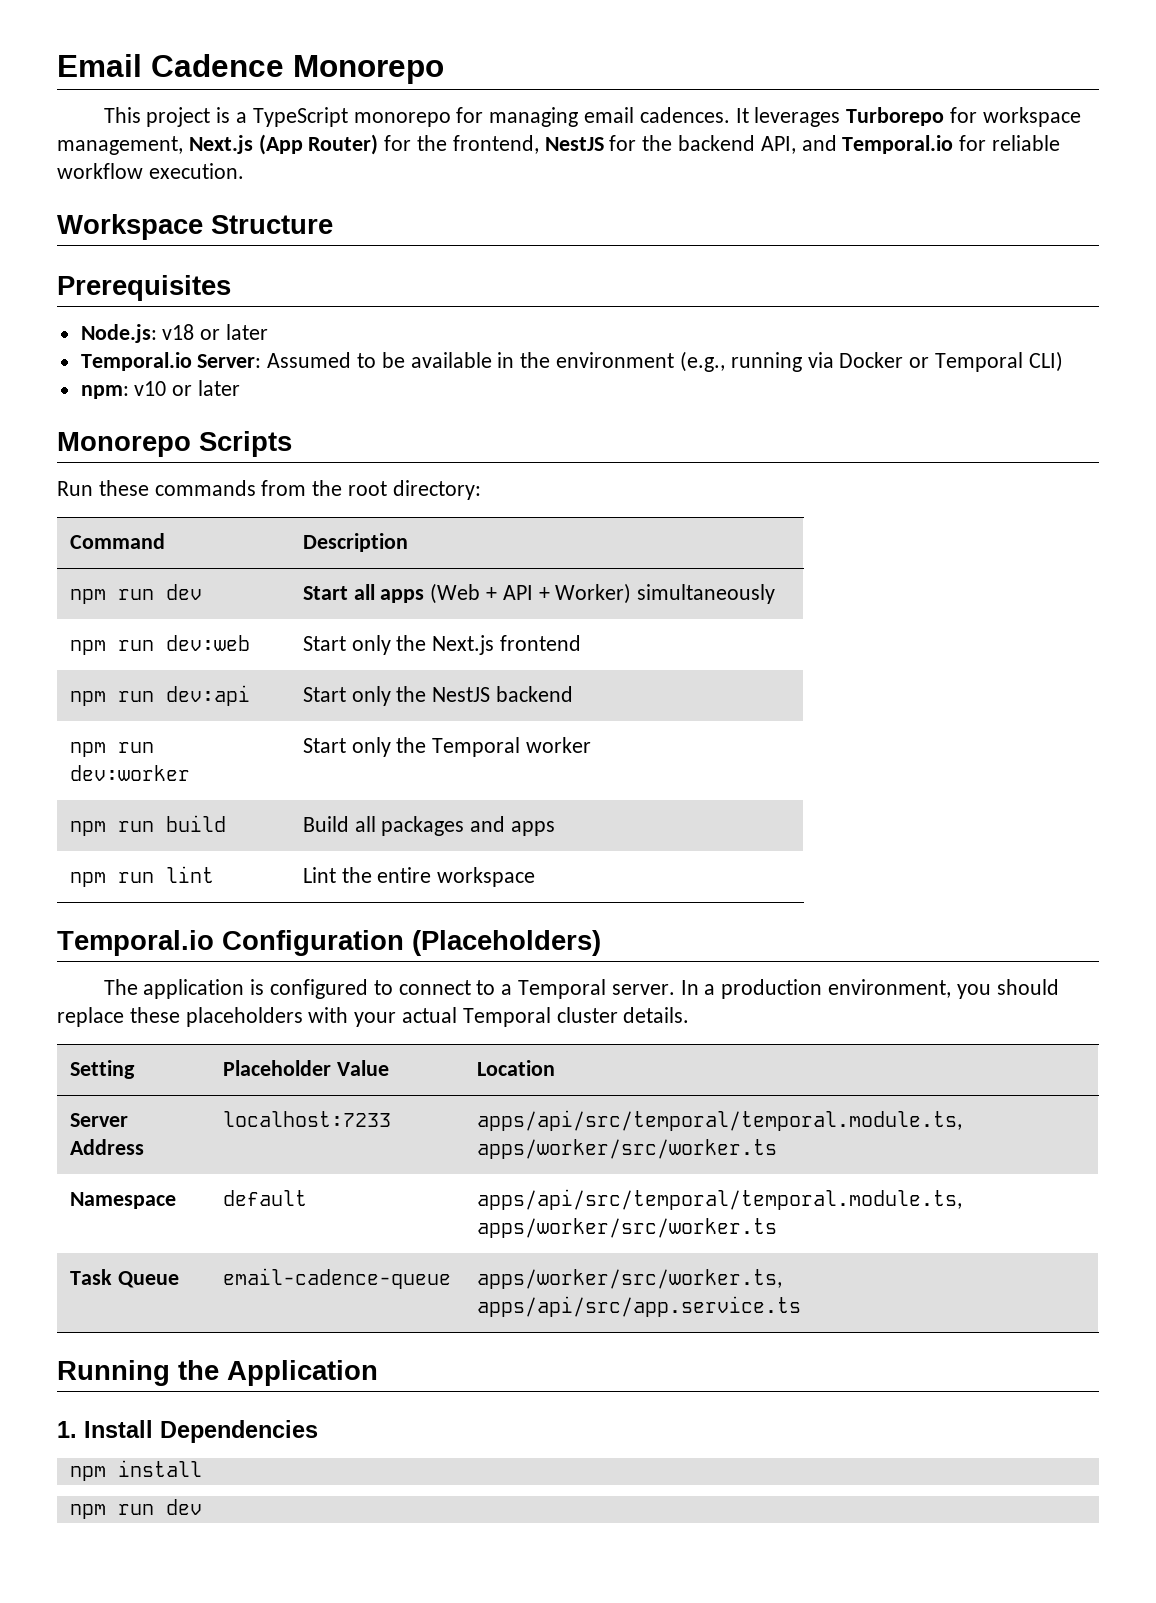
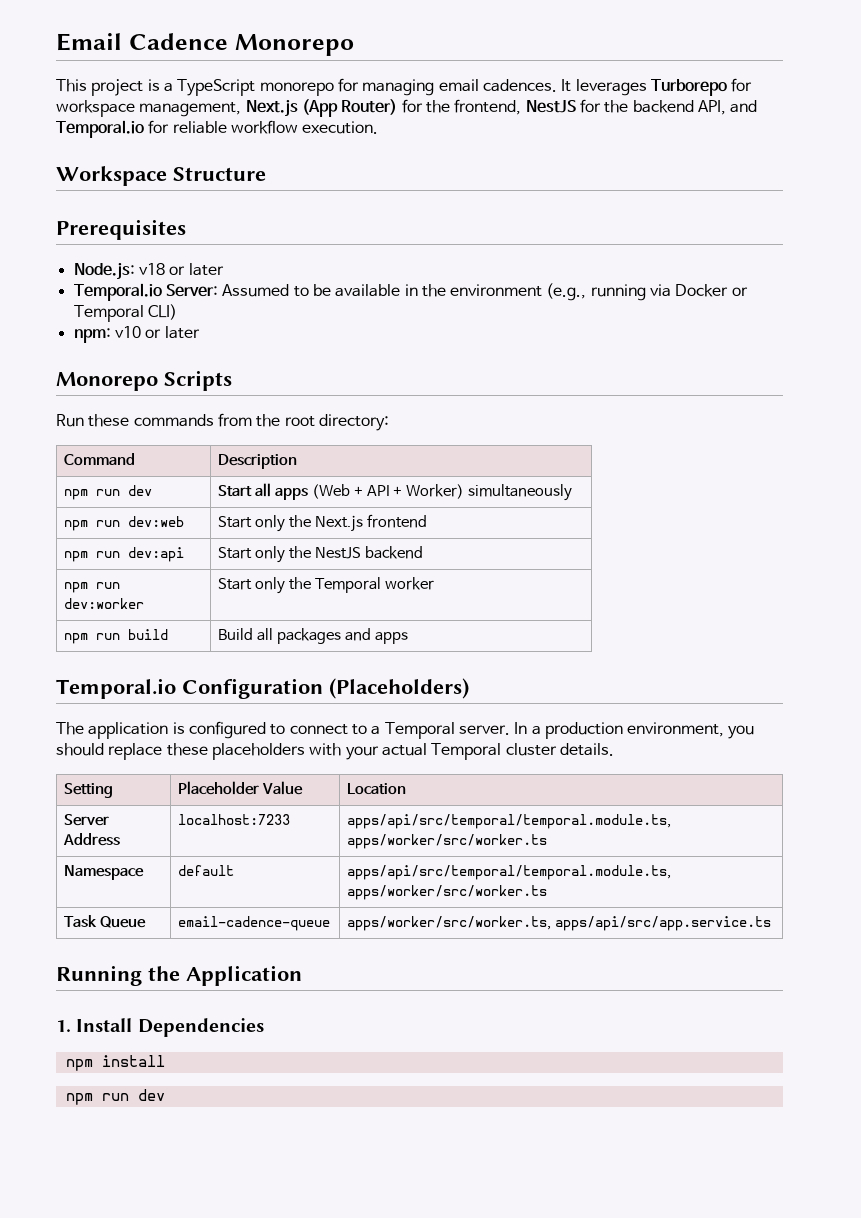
- npm run lint | Lint the entire workspace

